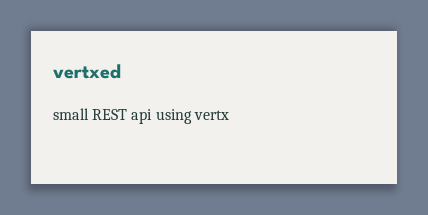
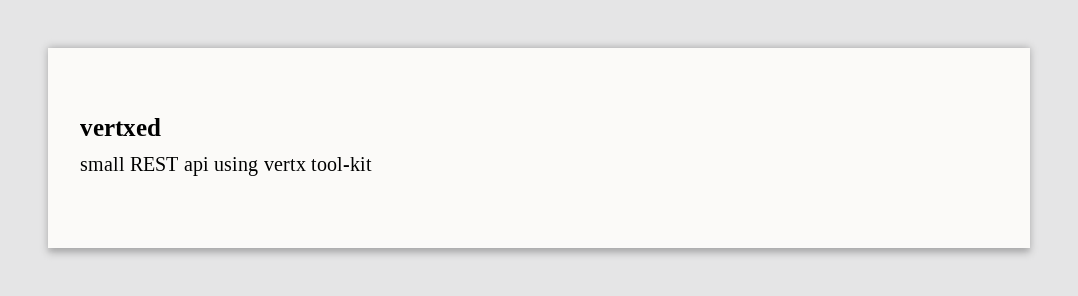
- small REST api using vertx
+ small REST api using vertx tool-kit

